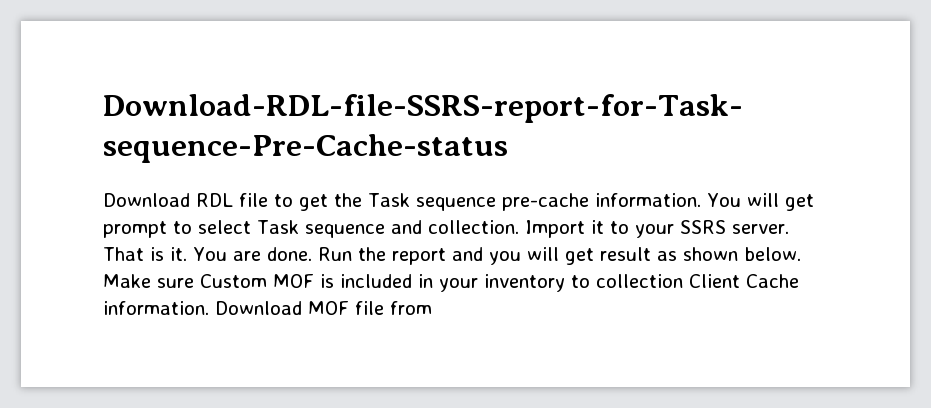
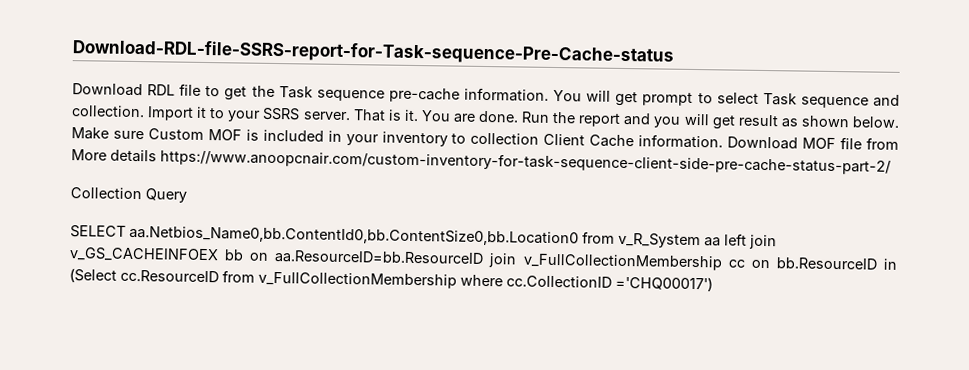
- Download MOF file from
+ Download MOF file from More details https://www.anoopcnair.com/custom-inventory-for-task-sequence-client-side-pre-cache-status-part-2/
+ Collection Query
+ SELECT aa.Netbios_Name0,bb.ContentId0,bb.ContentSize0,bb.Location0 from v_R_System aa left join v_GS_CACHEINFOEX bb on aa.ResourceID=bb.ResourceID join v_FullCollectionMembership cc on bb.ResourceID in (Select cc.ResourceID from v_FullCollectionMembership where cc.CollectionID ='CHQ00017')

